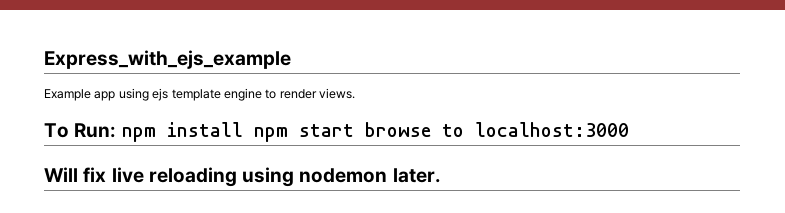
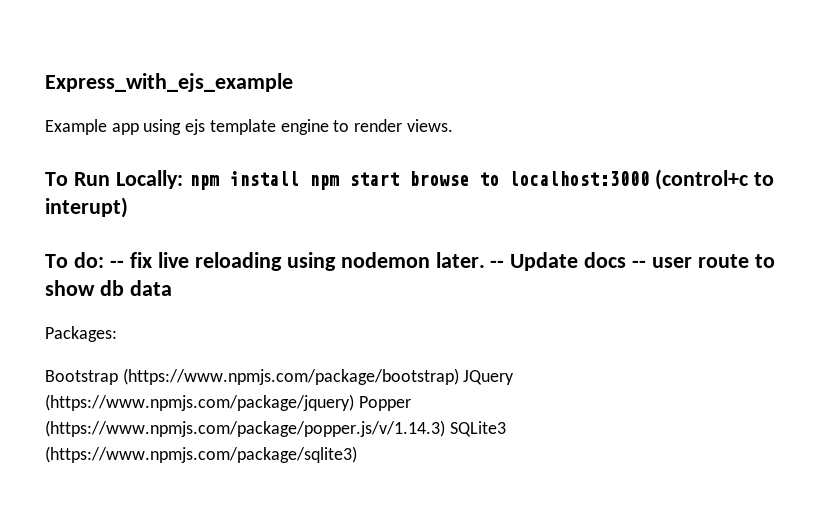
- To Run: npm install npm start browse to localhost:3000
- Will fix live reloading using nodemon later.
+ To Run Locally: npm install npm start browse to localhost:3000 (control+c to interupt)
+ To do: -- fix live reloading using nodemon later.
+ -- Update docs -- user route to show db data
+ Packages:
+ Bootstrap (https://www.npmjs.com/package/bootstrap) JQuery (https://www.npmjs.com/package/jquery) Popper (https://www.npmjs.com/package/popper.js/v/1.14.3) SQLite3 (https://www.npmjs.com/package/sqlite3)

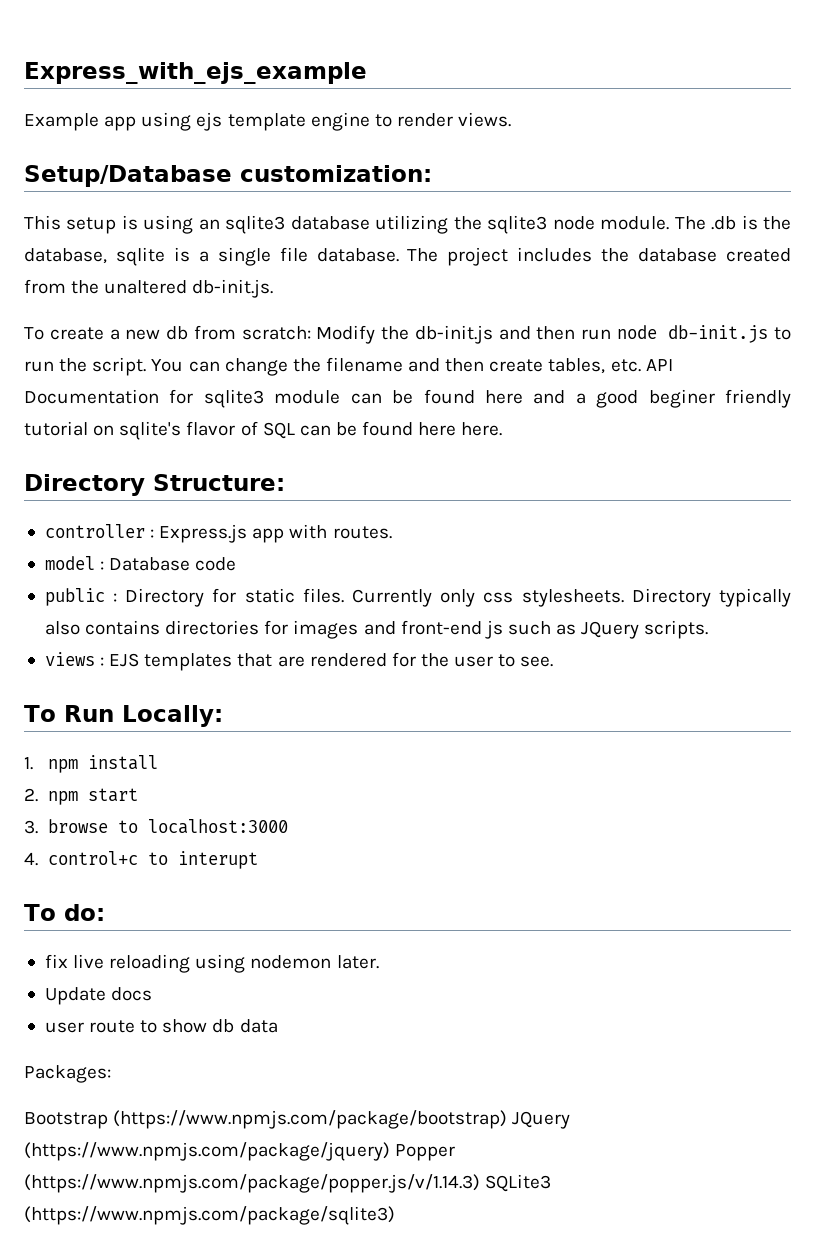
+ Setup/Database customization:
+ This setup is using an sqlite3 database utilizing the sqlite3 node module. The .db is the database, sqlite is a single file database. The project includes the database created from the unaltered db-init.js.
+ To create a new db from scratch: Modify the db-init.js and then run node db-init.js to run the script. You can change the filename and then create tables, etc. API Documentation for sqlite3 module can be found here and a good beginer friendly tutorial on sqlite's flavor of SQL can be found here here.
+ Directory Structure:
+ controller : Express.js app with routes.
+ model : Database code
+ public : Directory for static files. Currently only css stylesheets. Directory typically also contains directories for images and front-end js such as JQuery scripts.
+ views : EJS templates that are rendered for the user to see.
- To Run Locally: npm install npm start browse to localhost:3000 (control+c to interupt)
+ To Run Locally:
+ 1. npm install
+ 2. npm start
+ 3. browse to localhost:3000
+ 4. control+c to interupt
- To do: -- fix live reloading using nodemon later. -- Update docs -- user route to show db data
+ To do:
+ fix live reloading using nodemon later.
+ Update docs
+ user route to show db data

